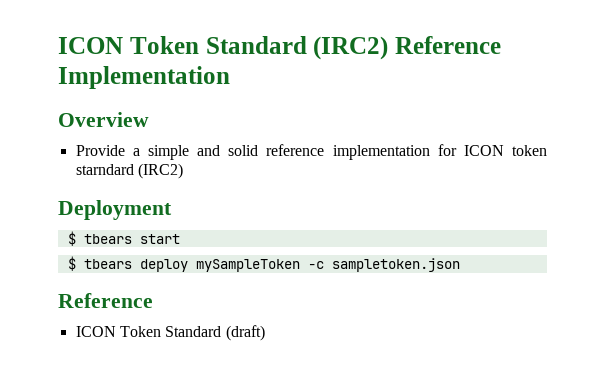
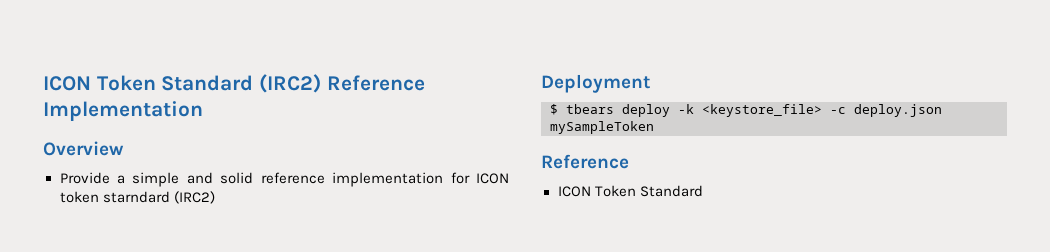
- $ tbears start
- $ tbears deploy mySampleToken -c sampletoken.json
+ $ tbears deploy -k <keystore_file> -c deploy.json mySampleToken
  Reference
- ICON Token Standard (draft)
+ ICON Token Standard

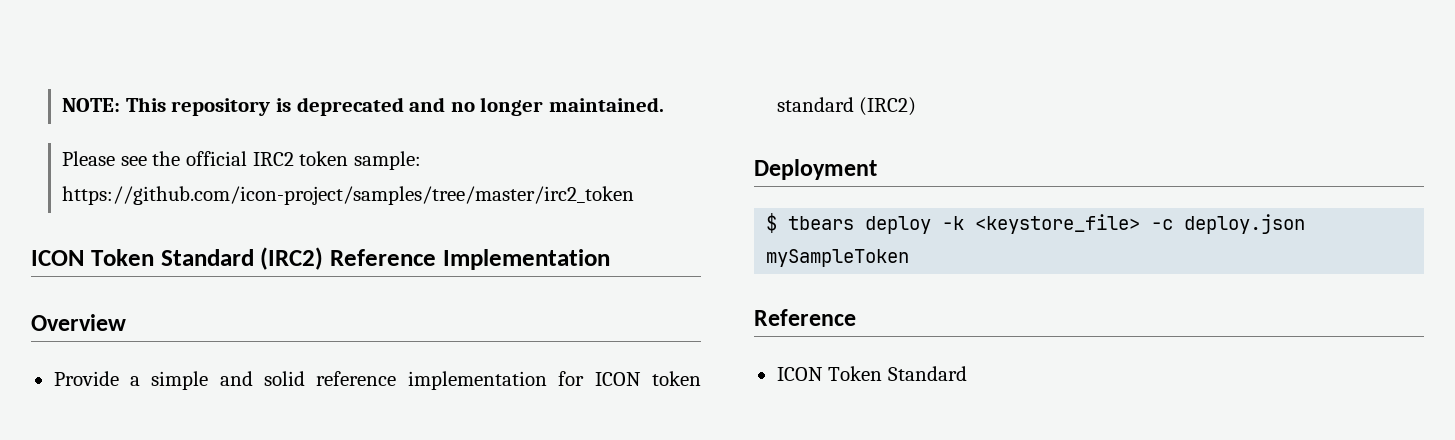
+ NOTE: This repository is deprecated and no longer maintained.
+ Please see the official IRC2 token sample: https://github.com/icon-project/samples/tree/master/irc2_token
- Provide a simple and solid reference implementation for ICON token starndard (IRC2)
+ Provide a simple and solid reference implementation for ICON token standard (IRC2)

